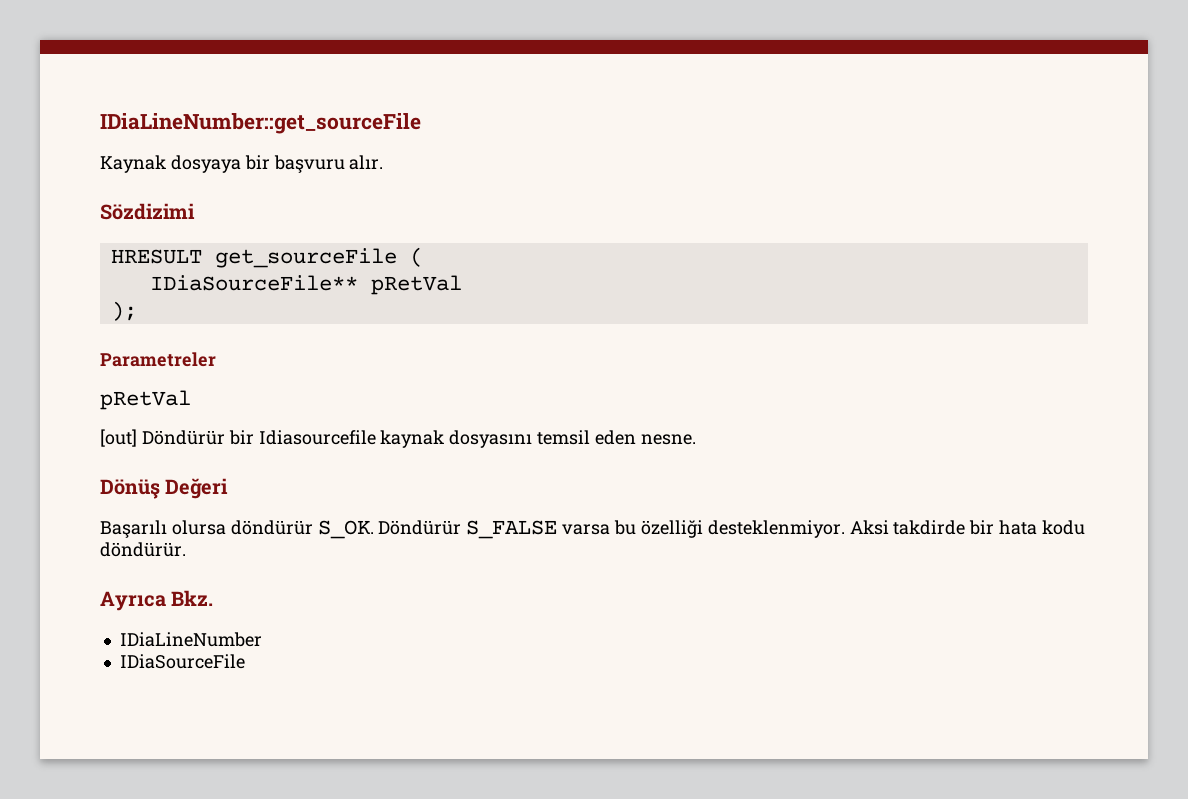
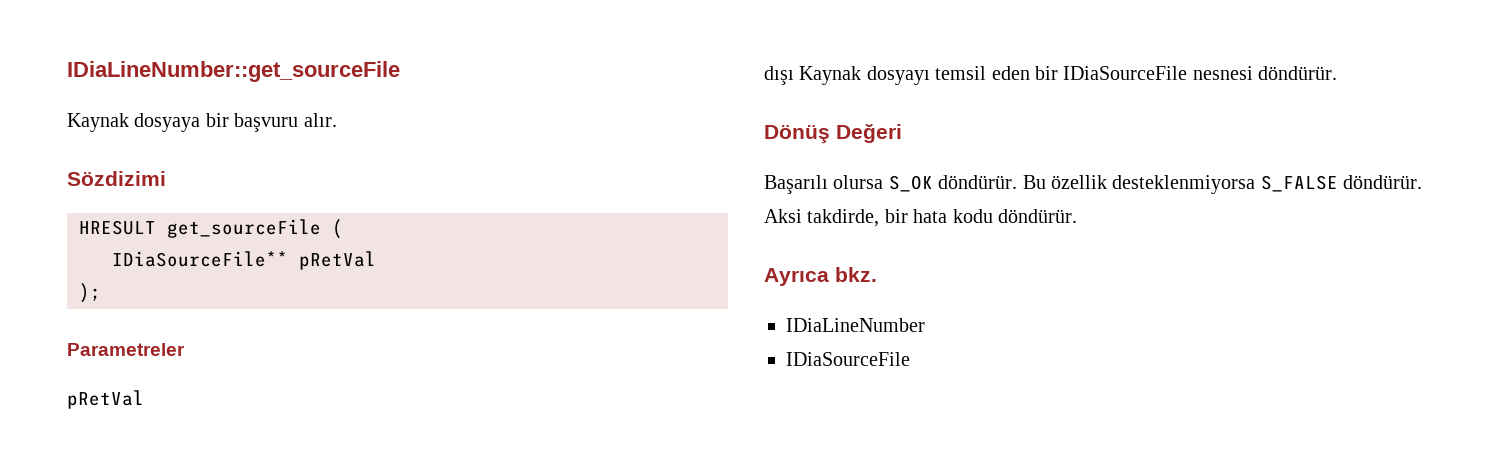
- [out] Döndürür bir Idiasourcefile kaynak dosyasını temsil eden nesne.
+ dışı Kaynak dosyayı temsil eden bir IDiaSourceFile nesnesi döndürür.
  Dönüş Değeri
- Başarılı olursa döndürür S_OK. Döndürür S_FALSE varsa bu özelliği desteklenmiyor. Aksi takdirde bir hata kodu döndürür.
+ Başarılı olursa S_OK döndürür. Bu özellik desteklenmiyorsa S_FALSE döndürür. Aksi takdirde, bir hata kodu döndürür.
- Ayrıca Bkz.
+ Ayrıca bkz.

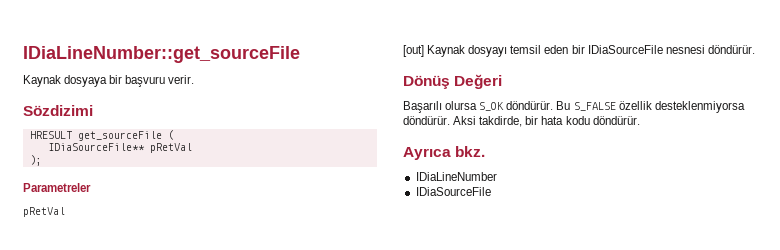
- Kaynak dosyaya bir başvuru alır.
+ Kaynak dosyaya bir başvuru verir.
- dışı Kaynak dosyayı temsil eden bir IDiaSourceFile nesnesi döndürür.
+ [out] Kaynak dosyayı temsil eden bir IDiaSourceFile nesnesi döndürür.
- Bu özellik desteklenmiyorsa S_FALSE döndürür.
+ Bu S_FALSE özellik desteklenmiyorsa döndürür.

